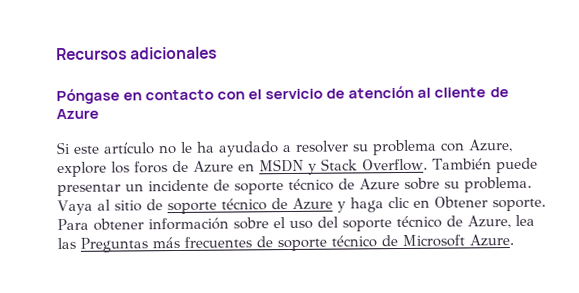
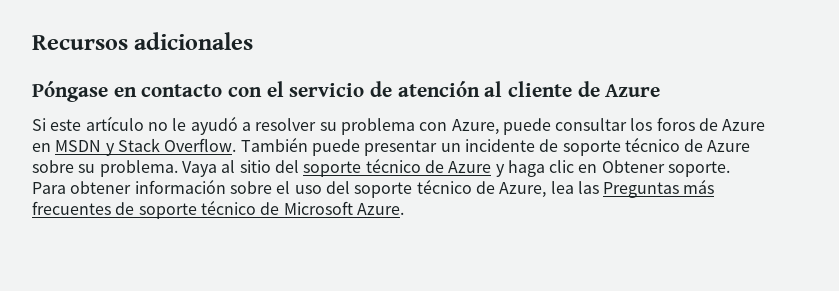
- Si este artículo no le ha ayudado a resolver su problema con Azure, explore los foros de Azure en MSDN y Stack Overflow.
+ Si este artículo no le ayudó a resolver su problema con Azure, puede consultar los foros de Azure en MSDN y Stack Overflow.
- Vaya al sitio de soporte técnico de Azure y haga clic en Obtener soporte.
+ Vaya al sitio del soporte técnico de Azure y haga clic en Obtener soporte.

